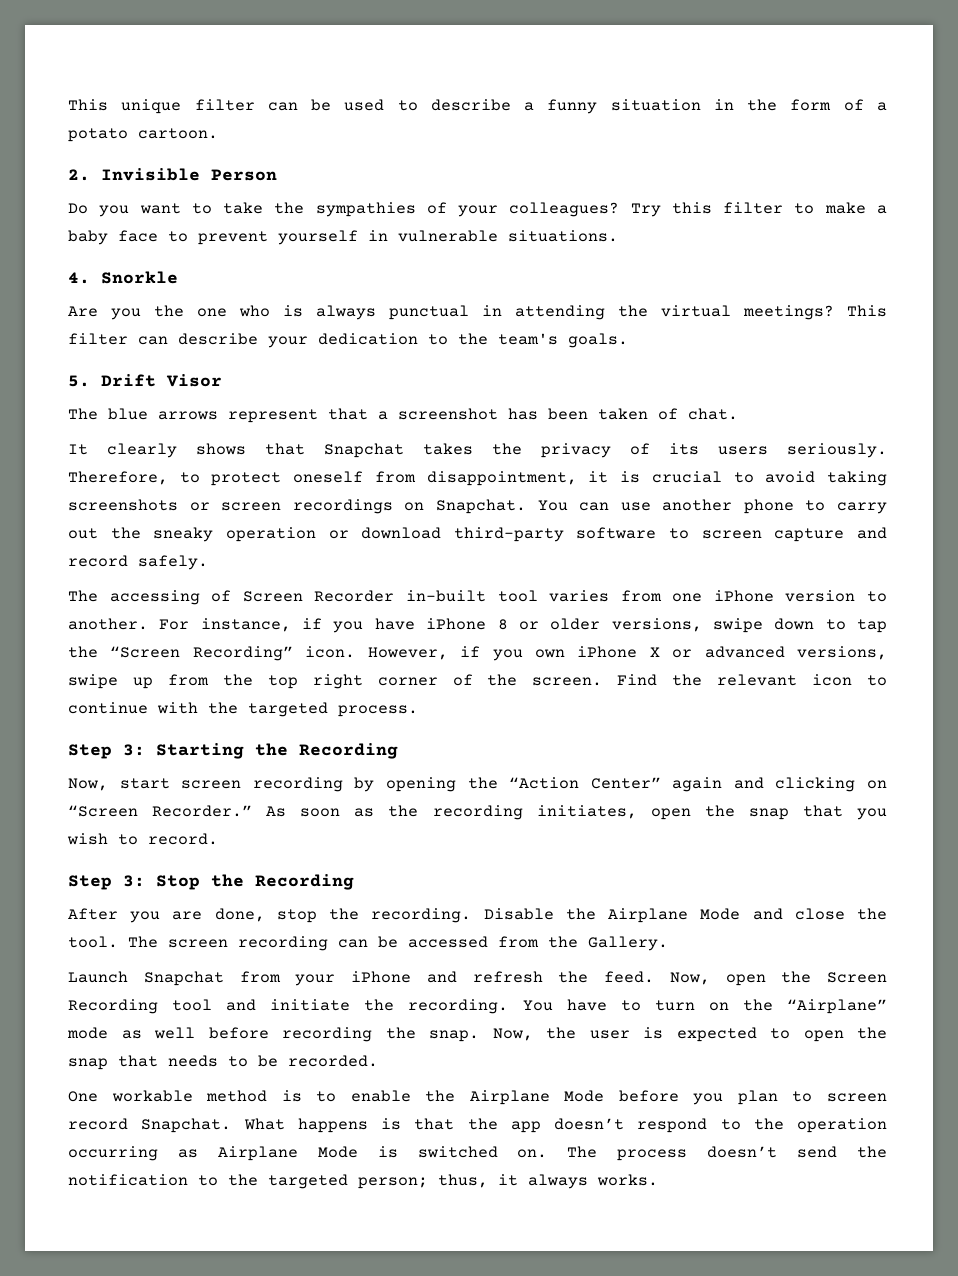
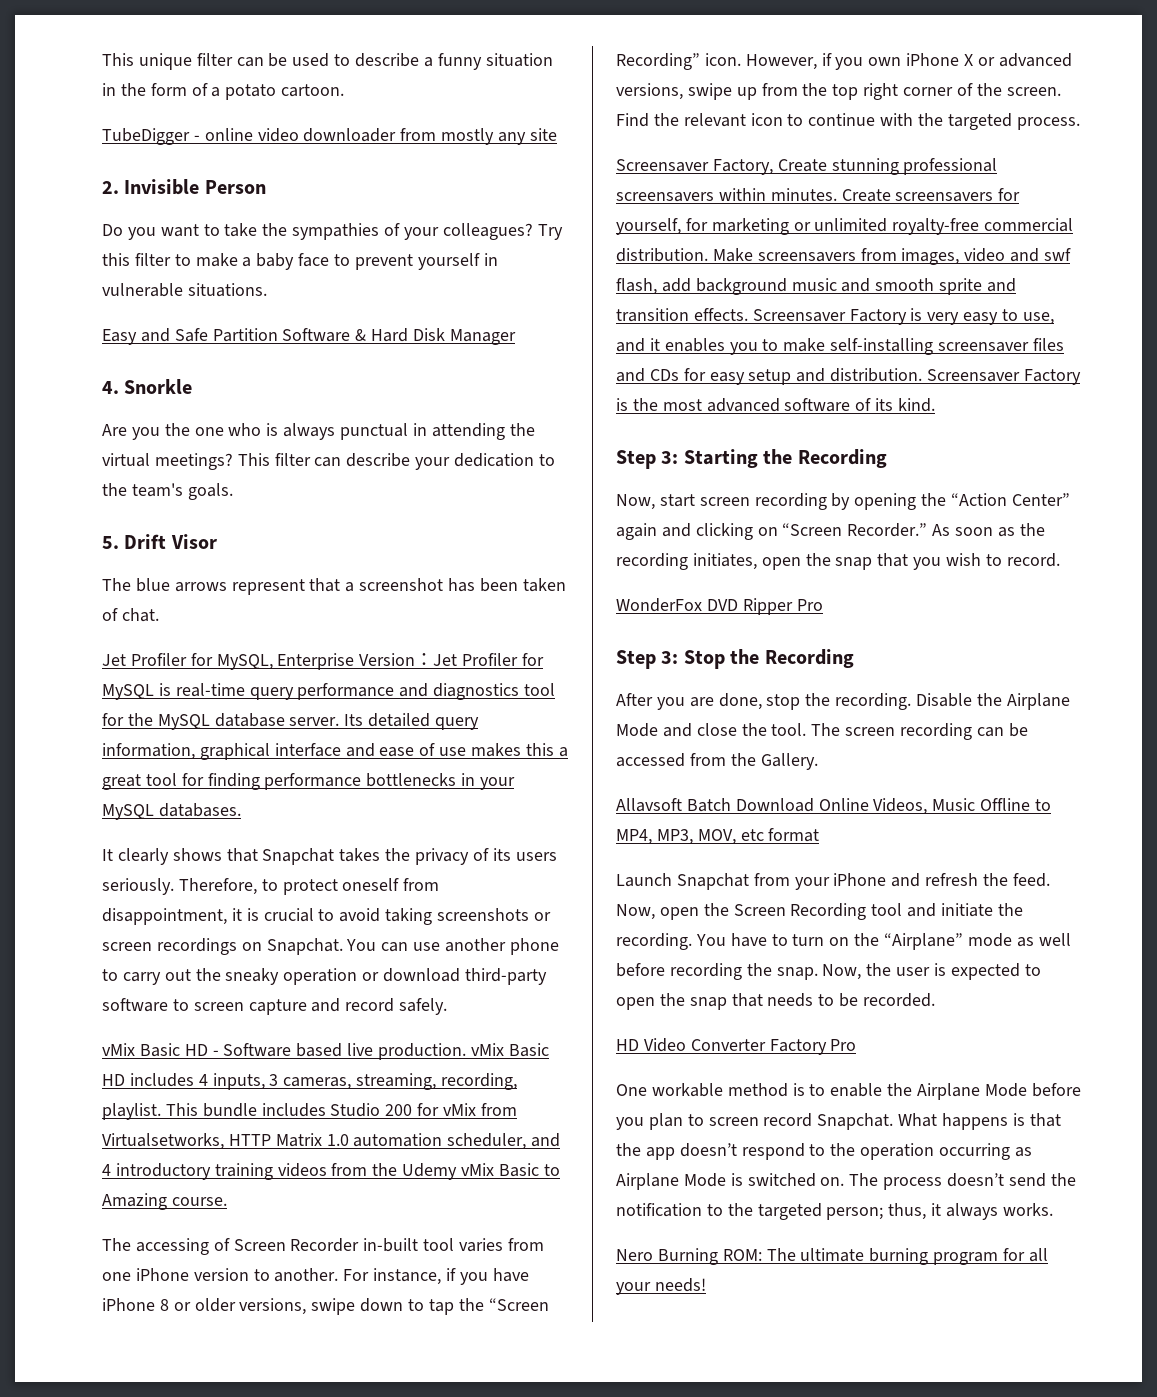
+ TubeDigger - online video downloader from mostly any site
+ Easy and Safe Partition Software & Hard Disk Manager
+ Jet Profiler for MySQL, Enterprise Version：Jet Profiler for MySQL is real-time query performance and diagnostics tool for the MySQL database server. Its detailed query information, graphical interface and ease of use makes this a great tool for finding performance bottlenecks in your MySQL databases.
+ vMix Basic HD - Software based live production. vMix Basic HD includes 4 inputs, 3 cameras, streaming, recording, playlist. This bundle includes Studio 200 for vMix from Virtualsetworks, HTTP Matrix 1.0 automation scheduler, and 4 introductory training videos from the Udemy vMix Basic to Amazing course.
+ Screensaver Factory, Create stunning professional screensavers within minutes. Create screensavers for yourself, for marketing or unlimited royalty-free commercial distribution. Make screensavers from images, video and swf flash, add background music and smooth sprite and transition effects. Screensaver Factory is very easy to use, and it enables you to make self-installing screensaver files and CDs for easy setup and distribution. Screensaver Factory is the most advanced software of its kind.
+ WonderFox DVD Ripper Pro
+ Allavsoft Batch Download Online Videos, Music Offline to MP4, MP3, MOV, etc format
+ HD Video Converter Factory Pro
+ Nero Burning ROM: The ultimate burning program for all your needs!

